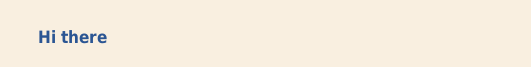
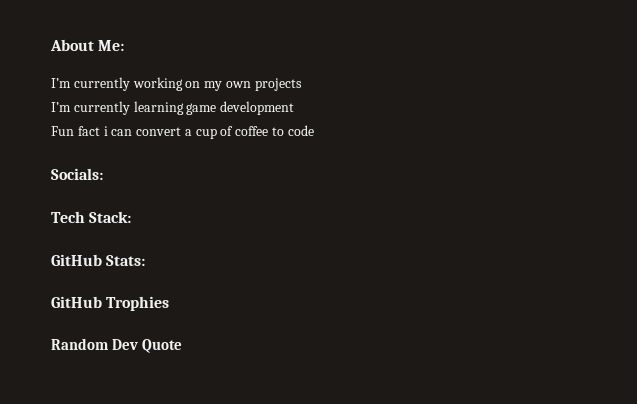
- Hi there
+ About Me:
+ I’m currently working on my own projects
+ I’m currently learning game development
+ Fun fact i can convert a cup of coffee to code
+ Socials:
+ Tech Stack:
+ GitHub Stats:
+ GitHub Trophies
+ Random Dev Quote

